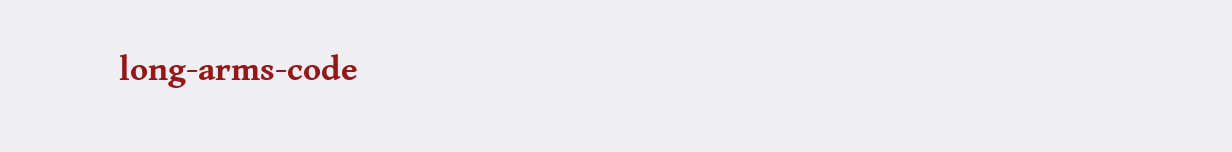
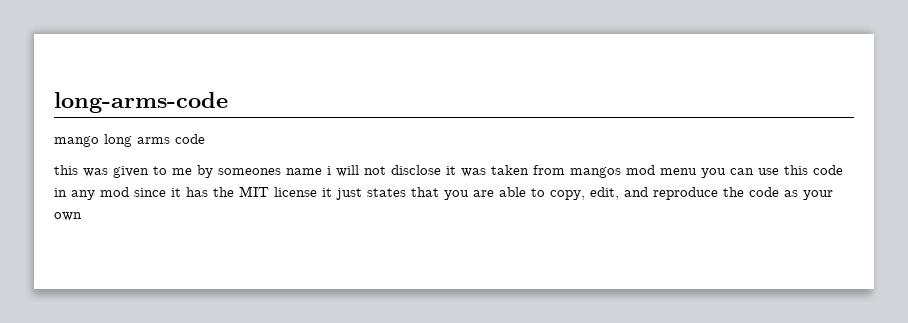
+ mango long arms code
+ this was given to me by someones name i will not disclose it was taken from mangos mod menu you can use this code in any mod since it has the MIT license it just states that you are able to copy, edit, and reproduce the code as your own

